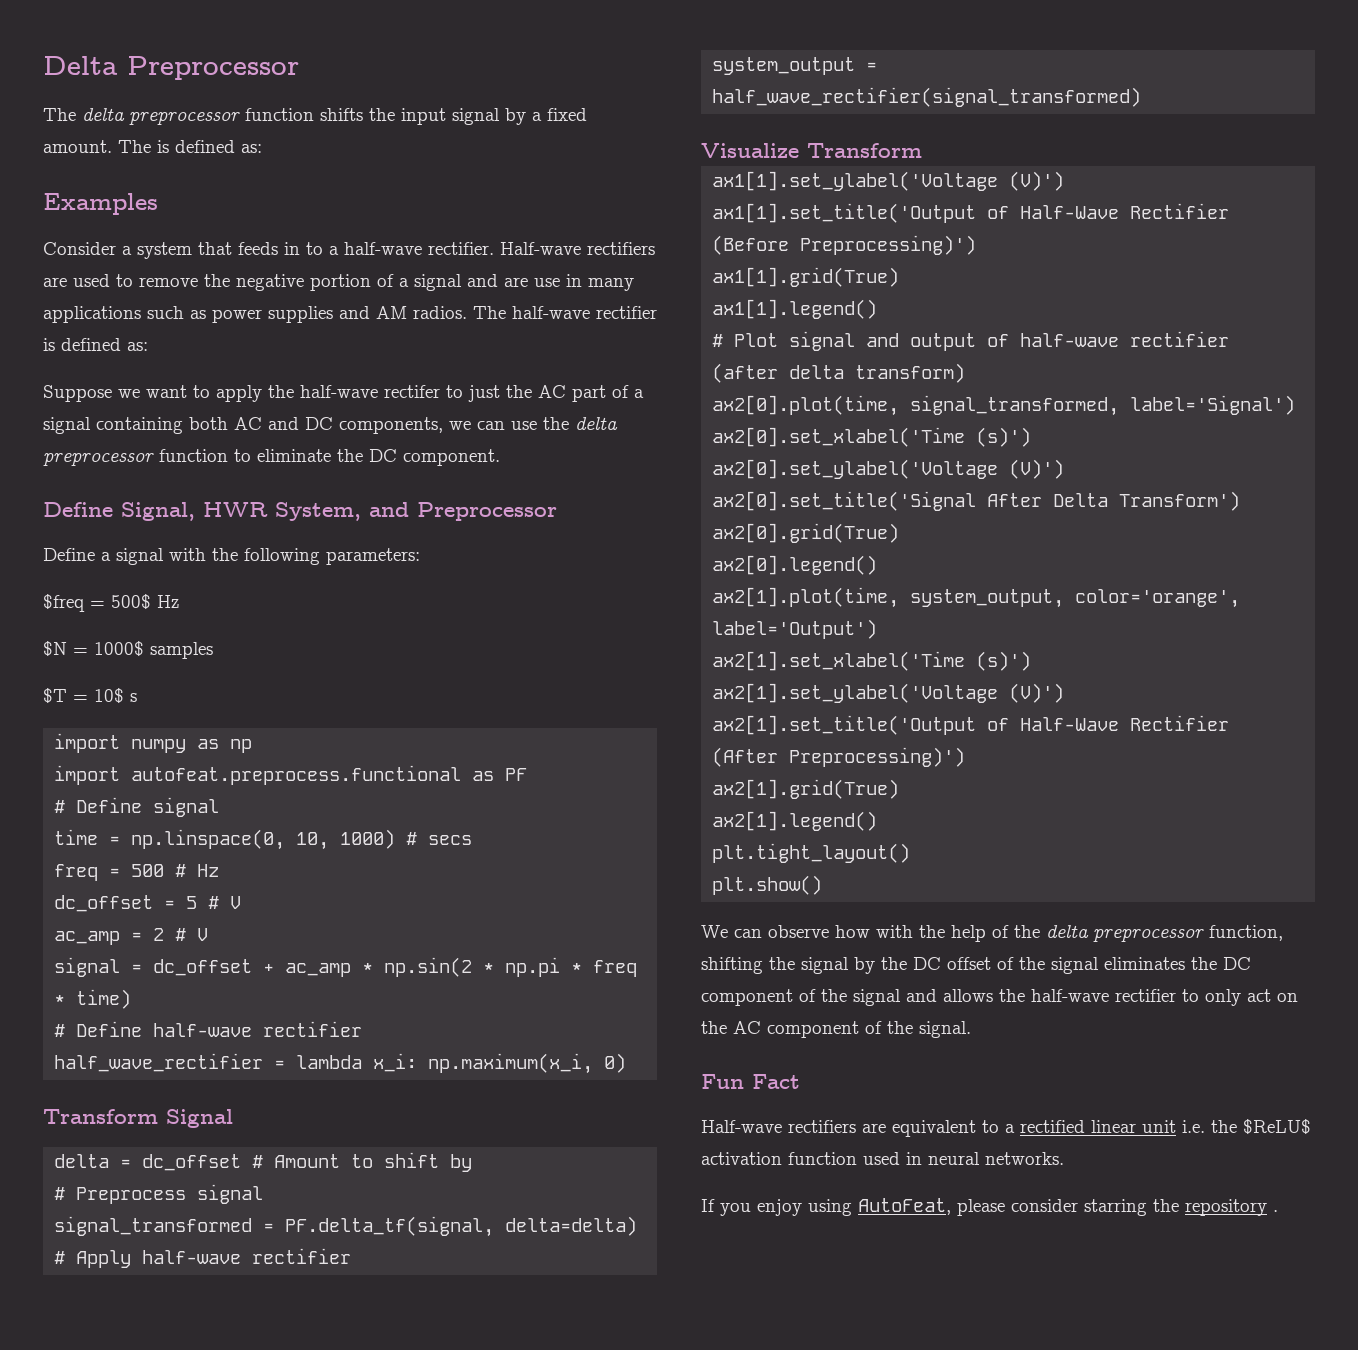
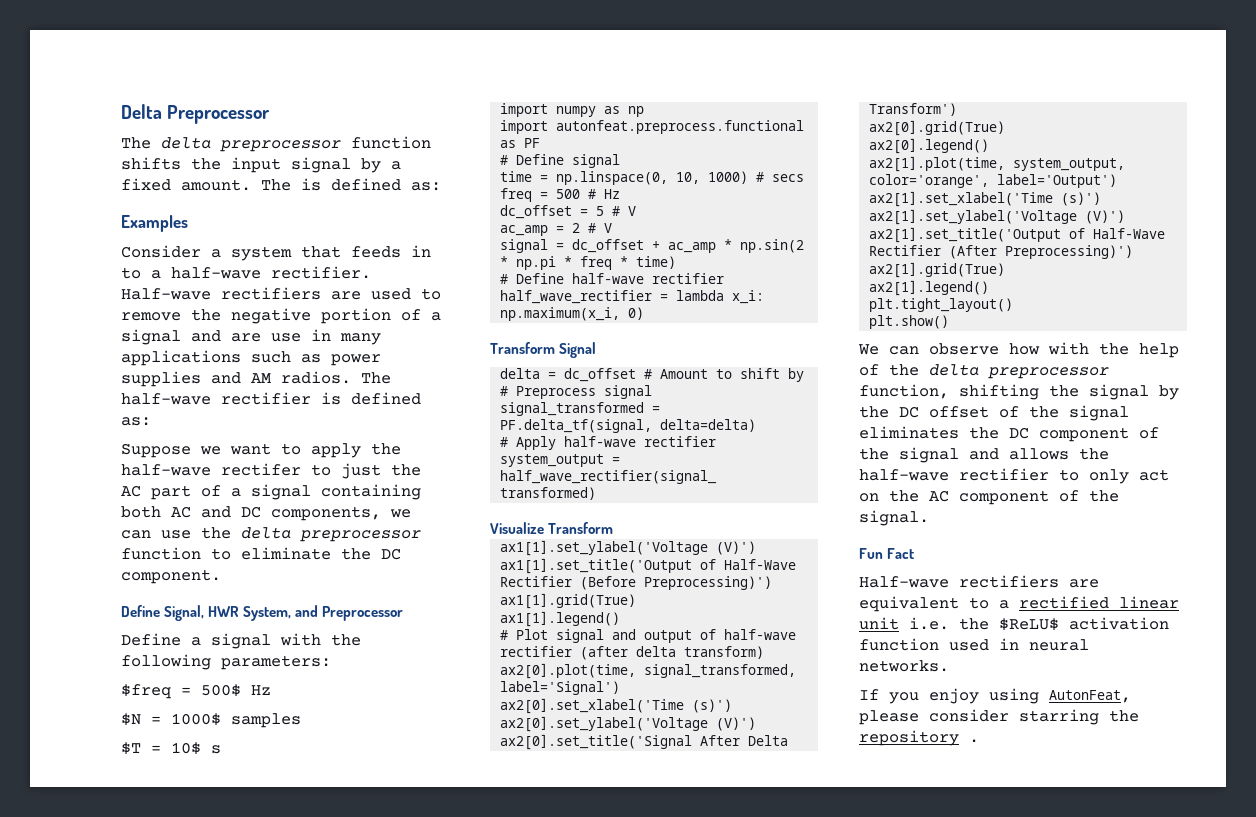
- import autofeat.preprocess.functional as PF
+ import autonfeat.preprocess.functional as PF
- If you enjoy using AutoFeat, please consider starring the repository .
+ If you enjoy using AutonFeat, please consider starring the repository .

